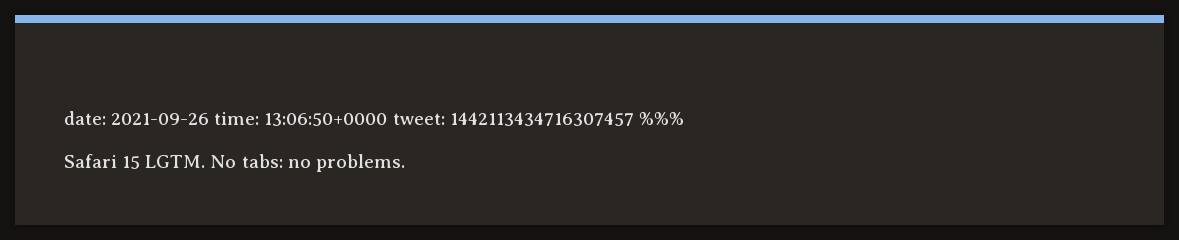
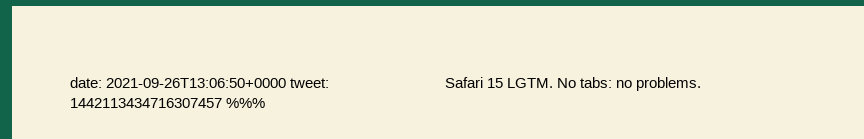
- date: 2021-09-26 time: 13:06:50+0000 tweet: 1442113434716307457 %%%
+ date: 2021-09-26T13:06:50+0000 tweet: 1442113434716307457 %%%

